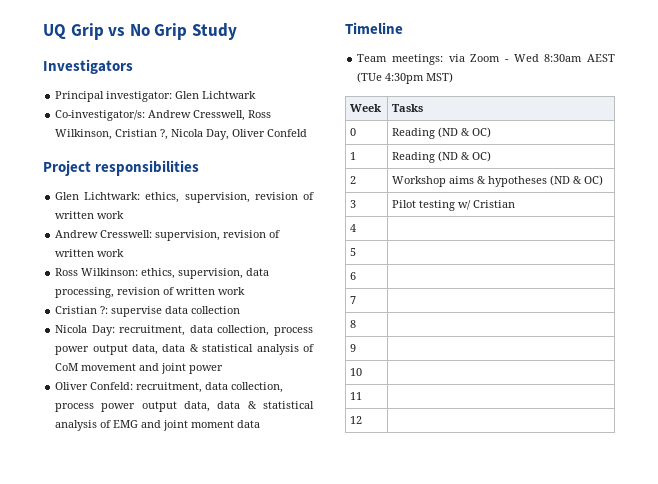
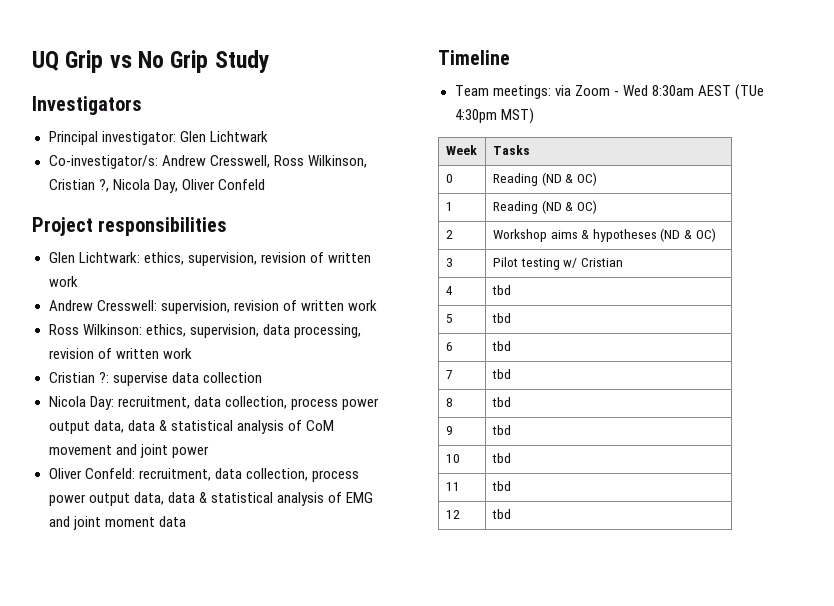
- 4 |
+ 4 | tbd
- 5 |
+ 5 | tbd
- 6 |
+ 6 | tbd
- 7 |
+ 7 | tbd
- 8 |
+ 8 | tbd
- 9 |
+ 9 | tbd
- 10 |
+ 10 | tbd
- 11 |
+ 11 | tbd
- 12 |
+ 12 | tbd

